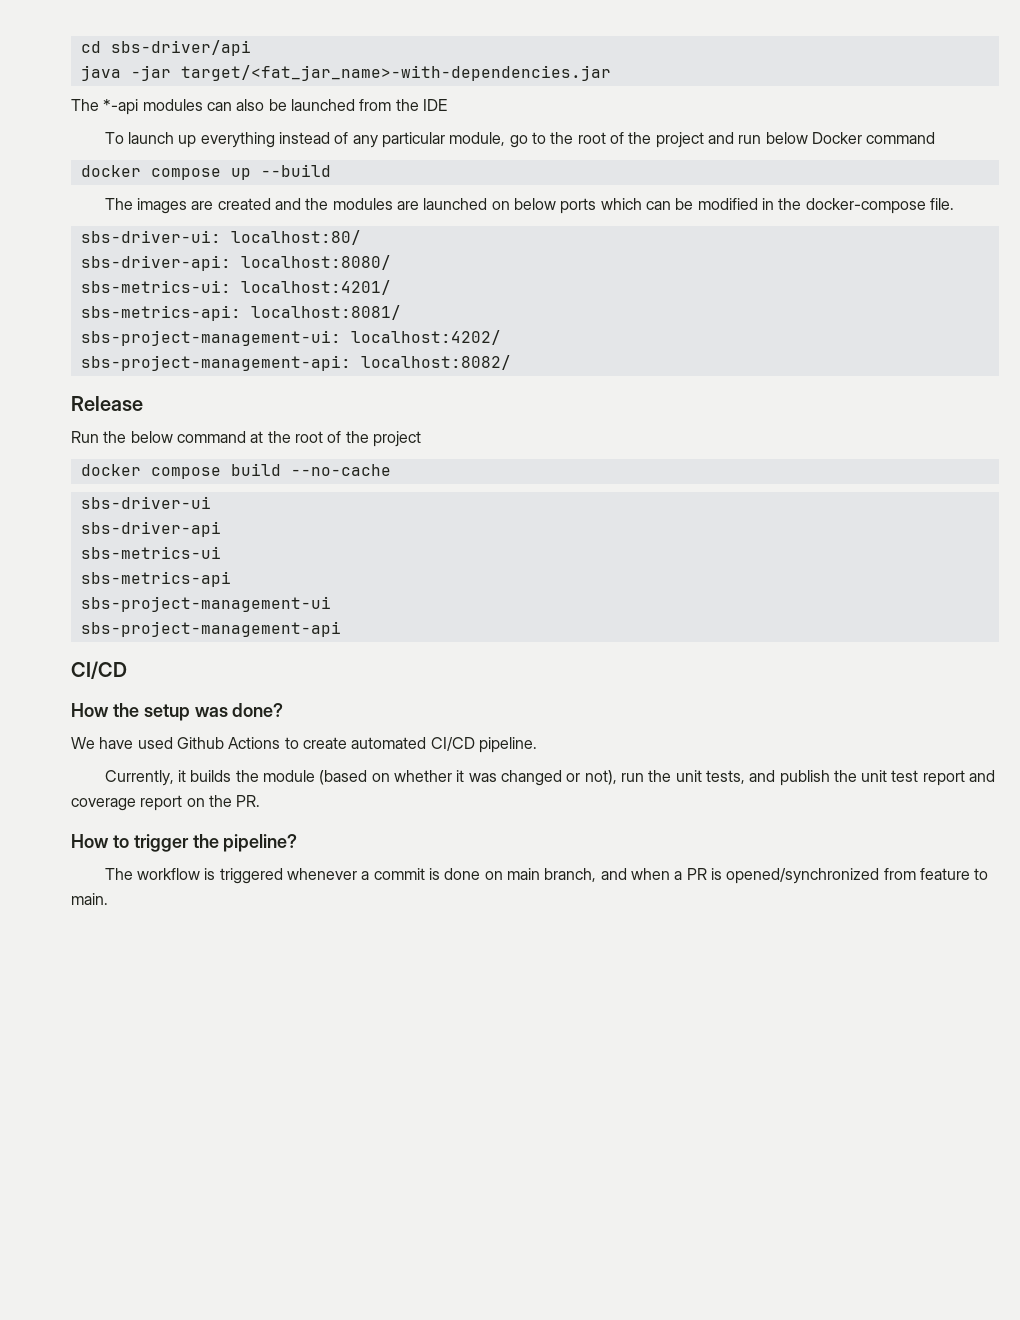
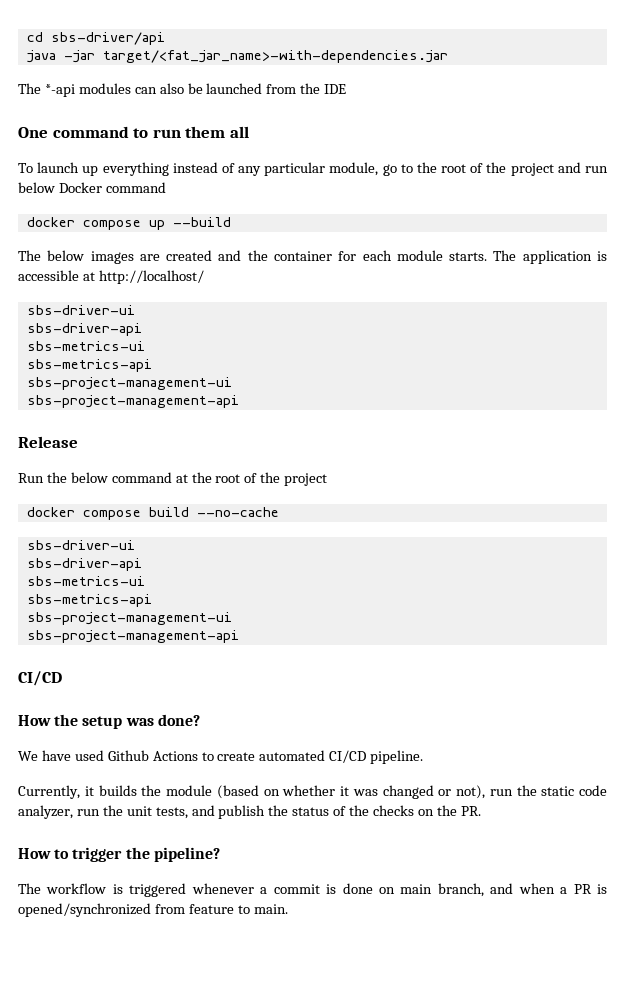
+ One command to run them all
- The images are created and the modules are launched on below ports which can be modified in the docker-compose file.
- sbs-driver-ui: localhost:80/
- sbs-driver-api: localhost:8080/
- sbs-metrics-ui: localhost:4201/
- sbs-metrics-api: localhost:8081/
- sbs-project-management-ui: localhost:4202/
- sbs-project-management-api: localhost:8082/
+ The below images are created and the container for each module starts. The application is accessible at http://localhost/
+ sbs-driver-ui
+ sbs-driver-api
+ sbs-metrics-ui
+ sbs-metrics-api
+ sbs-project-management-ui
+ sbs-project-management-api
- Currently, it builds the module (based on whether it was changed or not), run the unit tests, and publish the unit test report and coverage report on the PR.
+ Currently, it builds the module (based on whether it was changed or not), run the static code analyzer, run the unit tests, and publish the status of the checks on the PR.

